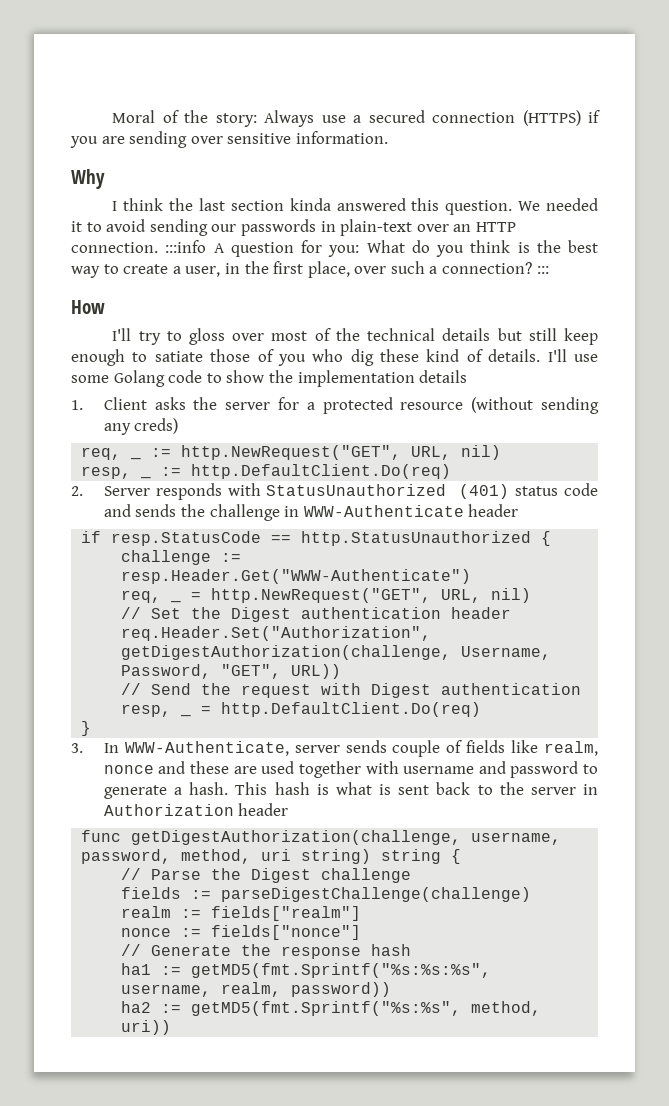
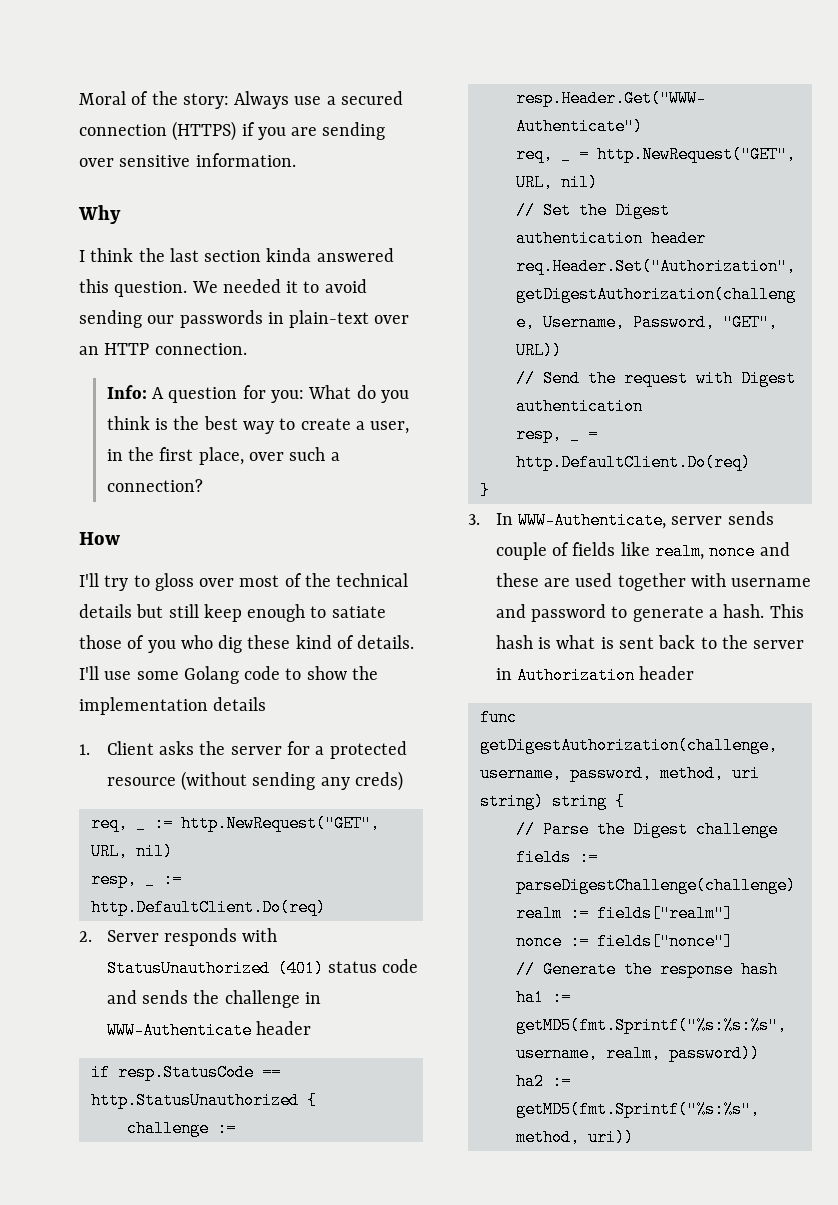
- We needed it to avoid sending our passwords in plain-text over an HTTP connection. :::info A question for you: What do you think is the best way to create a user, in the first place, over such a connection? :::
+ We needed it to avoid sending our passwords in plain-text over an HTTP connection.
+ Info: A question for you: What do you think is the best way to create a user, in the first place, over such a connection?

